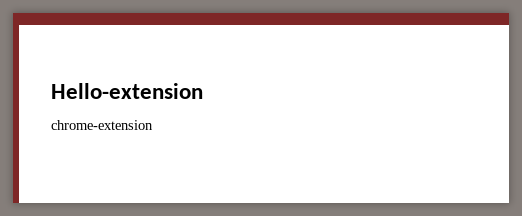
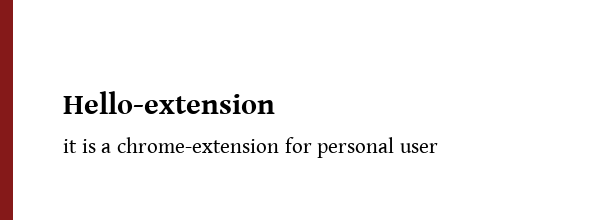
- chrome-extension
+ it is a chrome-extension for personal user

